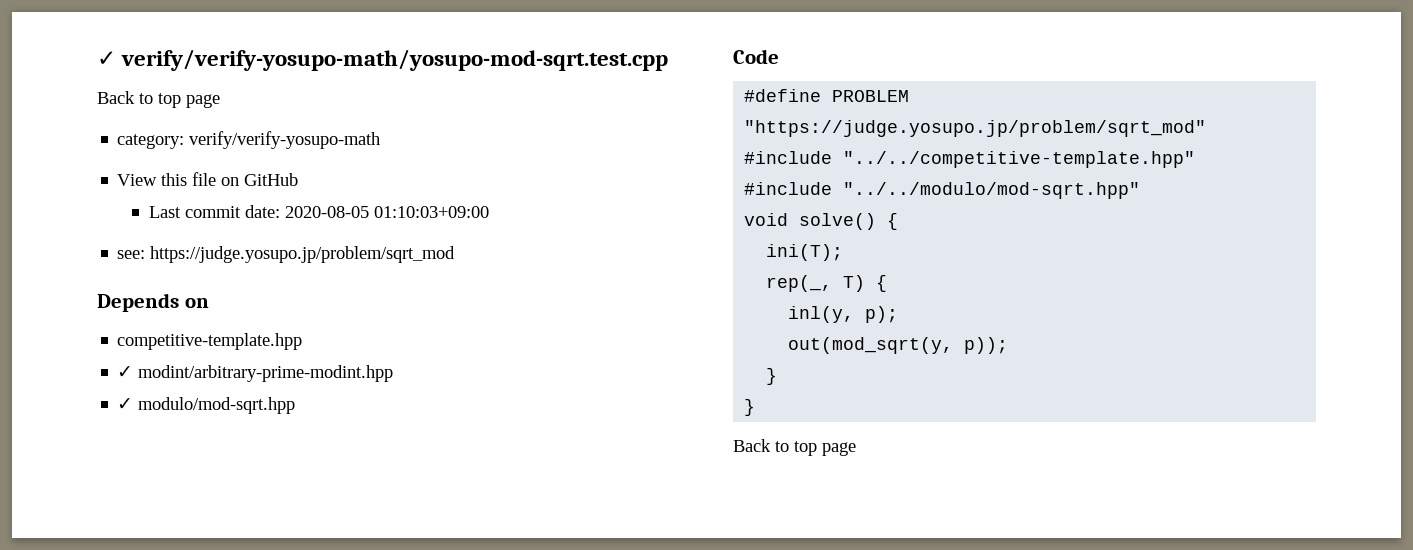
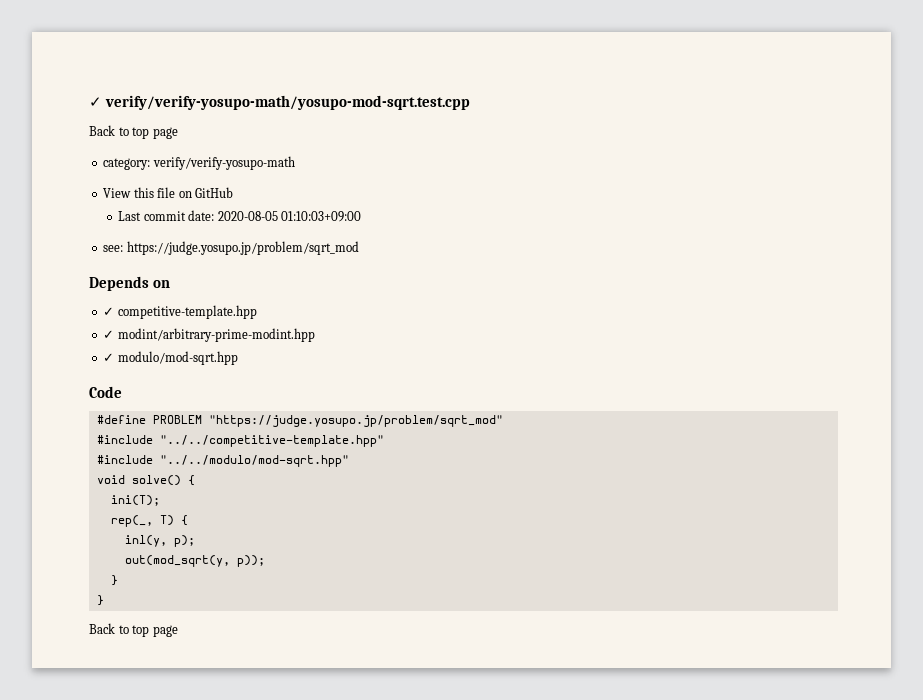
- competitive-template.hpp
+ ✓ competitive-template.hpp

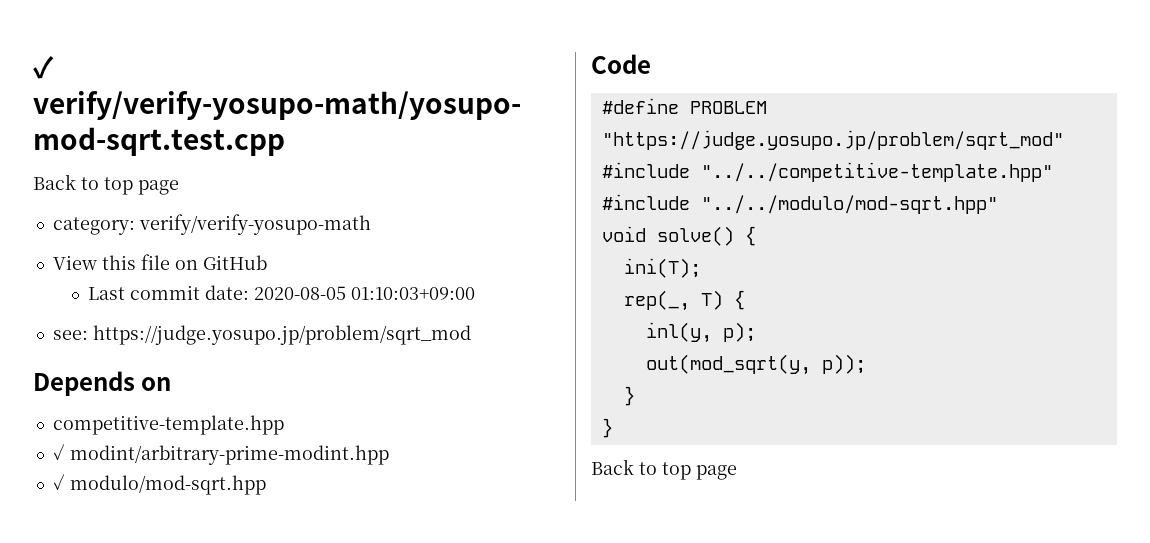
- ✓ competitive-template.hpp
+ competitive-template.hpp

